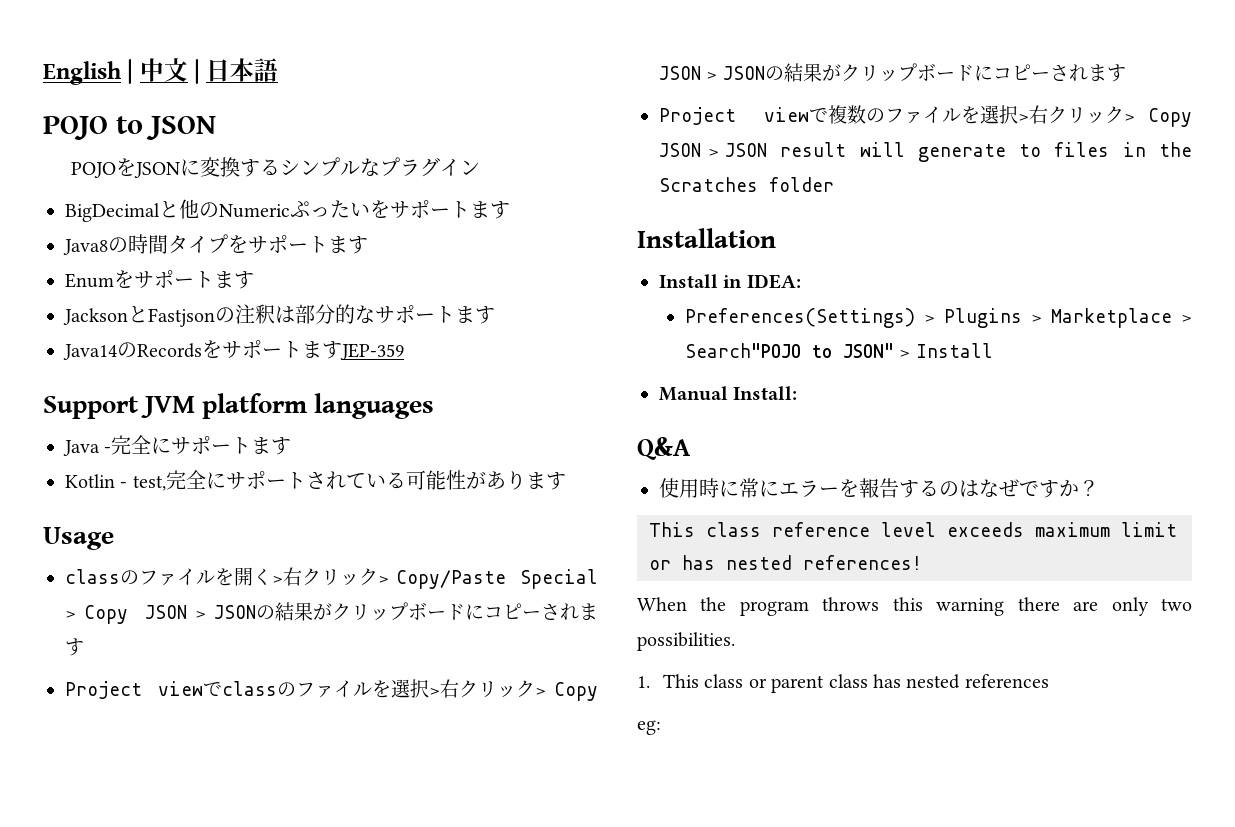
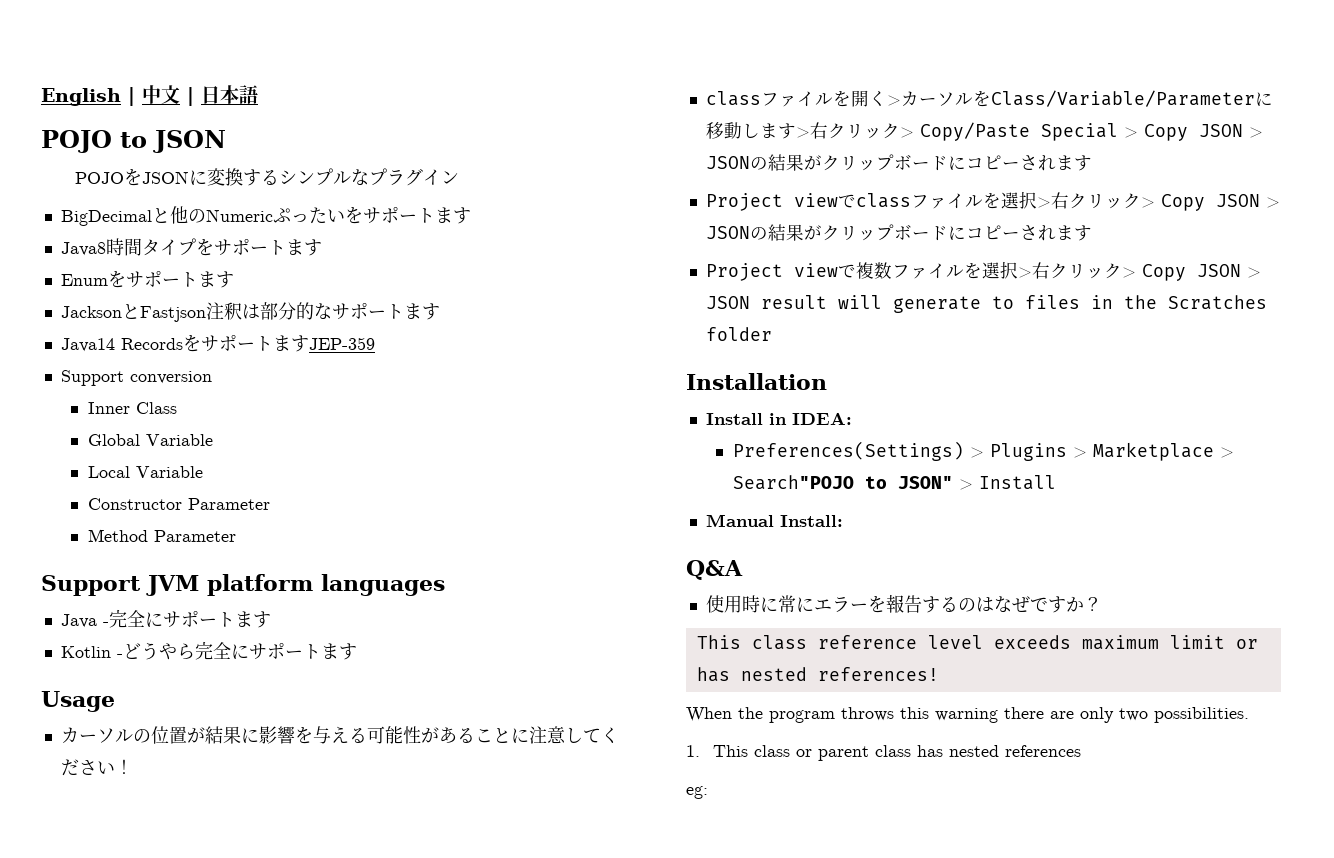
- Java8の時間タイプをサポートます
+ Java8時間タイプをサポートます
- JacksonとFastjsonの注釈は部分的なサポートます
+ JacksonとFastjson注釈は部分的なサポートます
- Java14のRecordsをサポートますJEP-359
+ Java14 RecordsをサポートますJEP-359
+ Support conversion
+ Inner Class
+ Global Variable
+ Local Variable
+ Constructor Parameter
+ Method Parameter
- Kotlin - test,完全にサポートされている可能性があります
+ Kotlin -どうやら完全にサポートます
  Usage
- classのファイルを開く>右クリック> Copy/Paste Special > Copy JSON > JSONの結果がクリップボードにコピーされます
+ カーソルの位置が結果に影響を与える可能性があることに注意してください！
+ classファイルを開く>カーソルをClass/Variable/Parameterに移動します>右クリック> Copy/Paste Special > Copy JSON > JSONの結果がクリップボードにコピーされます
- Project viewでclassのファイルを選択>右クリック> Copy JSON > JSONの結果がクリップボードにコピーされます
+ Project viewでclassファイルを選択>右クリック> Copy JSON > JSONの結果がクリップボードにコピーされます
- Project viewで複数のファイルを選択>右クリック> Copy JSON > JSON result will generate to files in the Scratches folder
+ Project viewで複数ファイルを選択>右クリック> Copy JSON > JSON result will generate to files in the Scratches folder

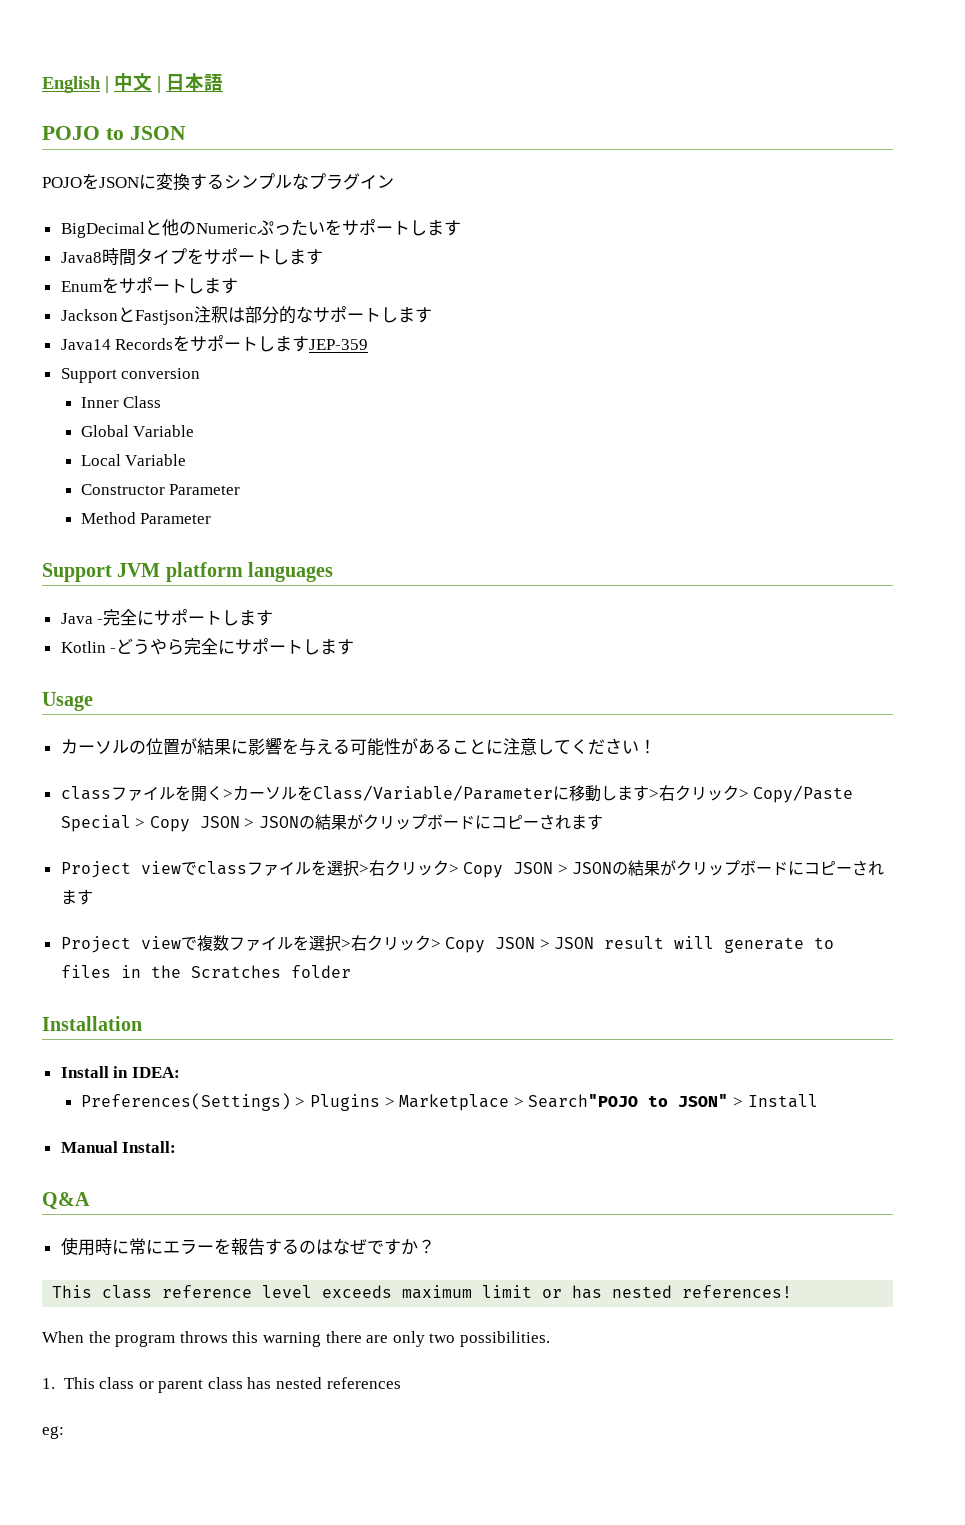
- BigDecimalと他のNumericぷったいをサポートます
+ BigDecimalと他のNumericぷったいをサポートします
- Java8時間タイプをサポートます
+ Java8時間タイプをサポートします
- Enumをサポートます
+ Enumをサポートします
- JacksonとFastjson注釈は部分的なサポートます
+ JacksonとFastjson注釈は部分的なサポートします
- Java14 RecordsをサポートますJEP-359
+ Java14 RecordsをサポートしますJEP-359
- Java -完全にサポートます
+ Java -完全にサポートします
- Kotlin -どうやら完全にサポートます
+ Kotlin -どうやら完全にサポートします

